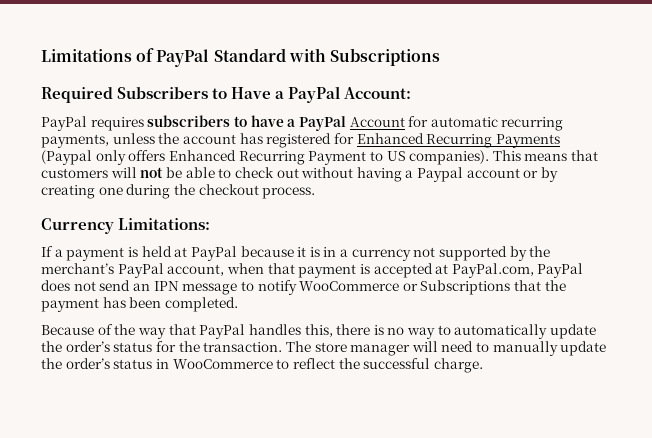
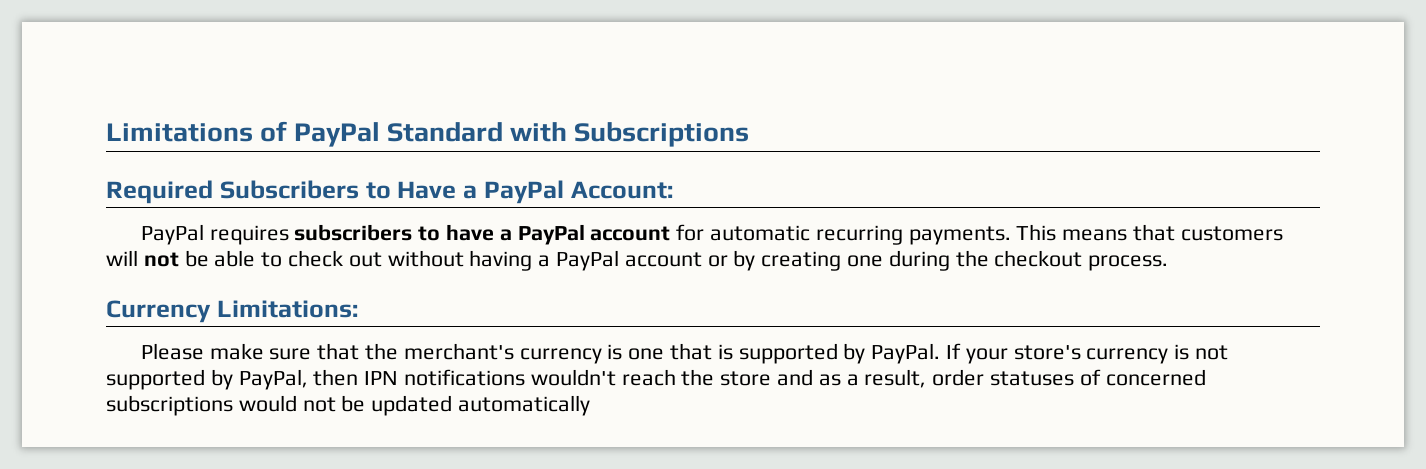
- PayPal requires subscribers to have a PayPal Account for automatic recurring payments, unless the account has registered for Enhanced Recurring Payments (Paypal only offers Enhanced Recurring Payment to US companies).
+ PayPal requires subscribers to have a PayPal account for automatic recurring payments.
- This means that customers will not be able to check out without having a Paypal account or by creating one during the checkout process.
+ This means that customers will not be able to check out without having a PayPal account or by creating one during the checkout process.
- If a payment is held at PayPal because it is in a currency not supported by the merchant’s PayPal account, when that payment is accepted at PayPal.com, PayPal does not send an IPN message to notify WooCommerce or Subscriptions that the payment has been completed.
- Because of the way that PayPal handles this, there is no way to automatically update the order’s status for the transaction. The store manager will need to manually update the order’s status in WooCommerce to reflect the successful charge.
+ Please make sure that the merchant's currency is one that is supported by PayPal. If your store's currency is not supported by PayPal, then IPN notifications wouldn't reach the store and as a result, order statuses of concerned subscriptions would not be updated automatically

